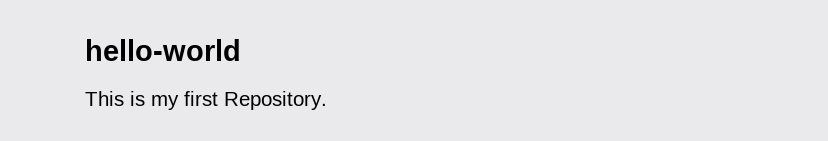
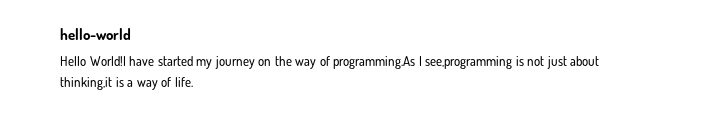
- This is my first Repository.
+ Hello World!I have started my journey on the way of programming.As I see,programming is not just about thinking,it is a way of life.

